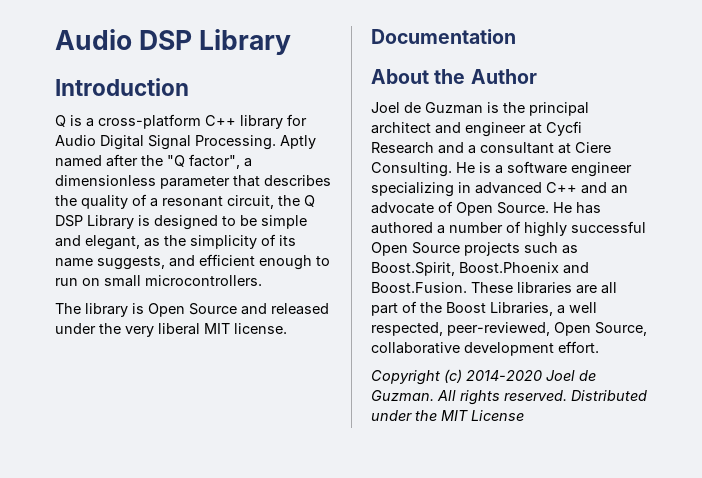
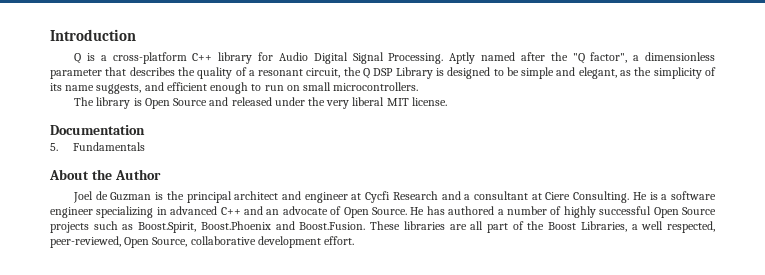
- Audio DSP Library
+ 5. Fundamentals
- Copyright (c) 2014-2020 Joel de Guzman. All rights reserved. Distributed under the MIT License

